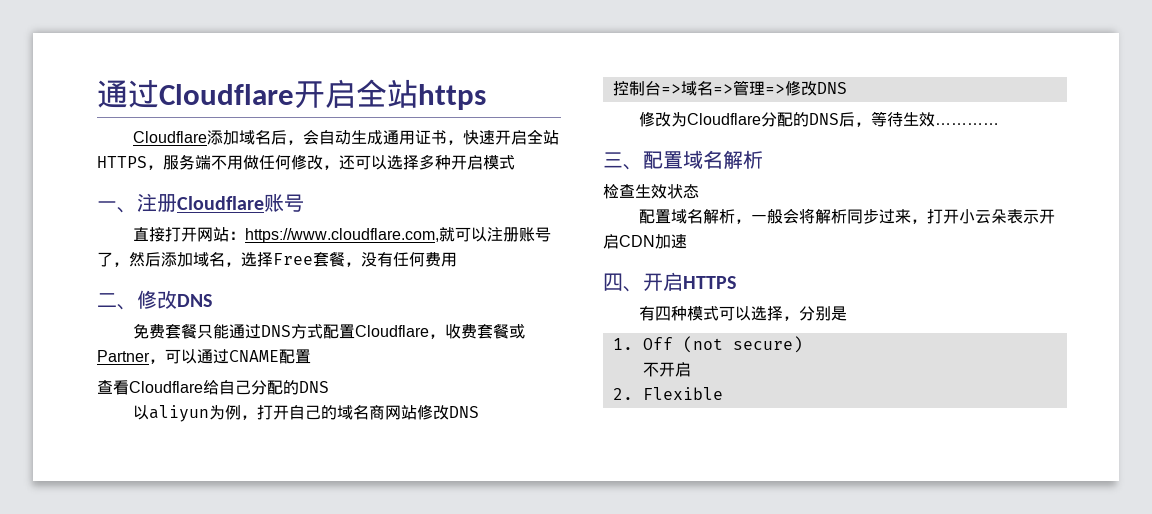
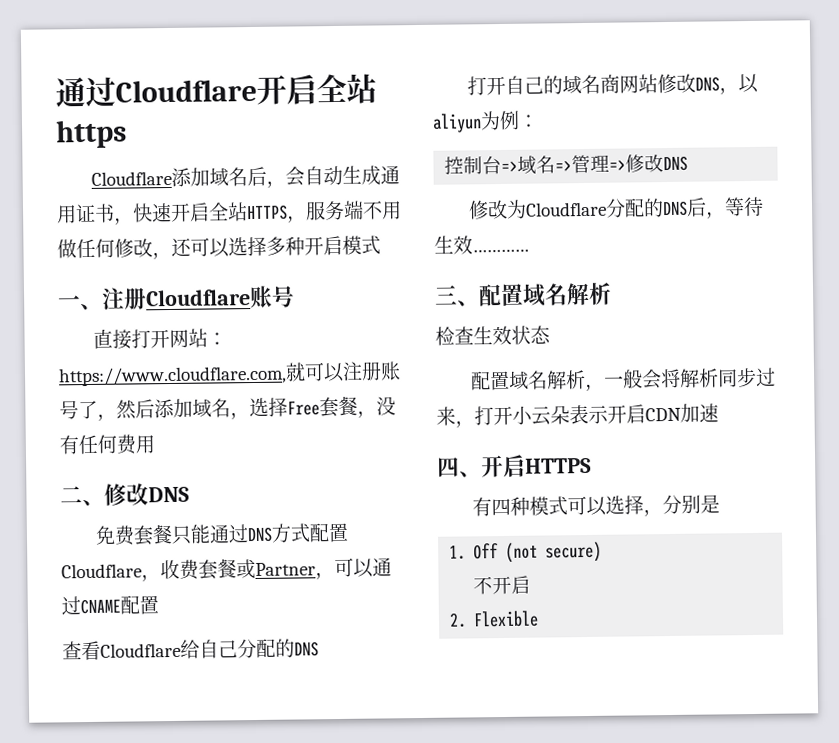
- 以aliyun为例，打开自己的域名商网站修改DNS
+ 打开自己的域名商网站修改DNS，以aliyun为例：

